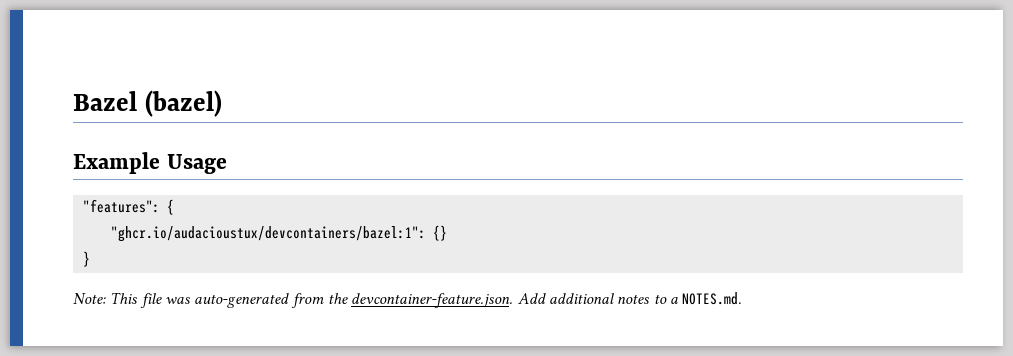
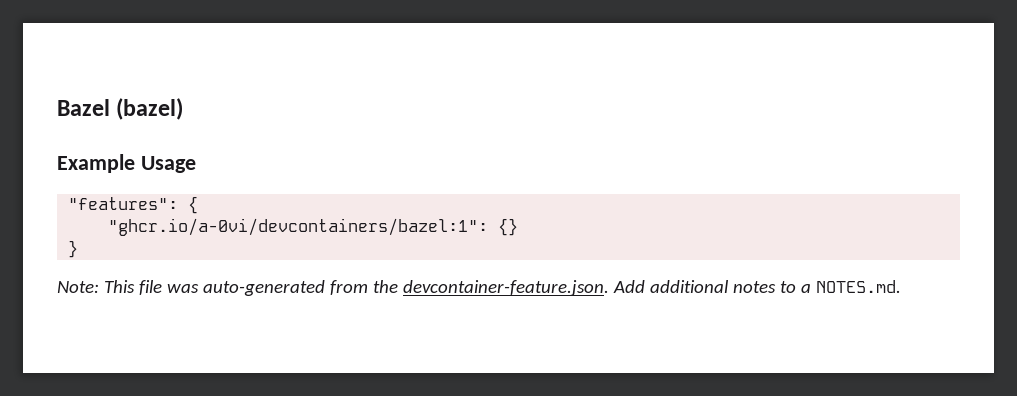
- "ghcr.io/audacioustux/devcontainers/bazel:1": {}
+ "ghcr.io/a-0vi/devcontainers/bazel:1": {}

